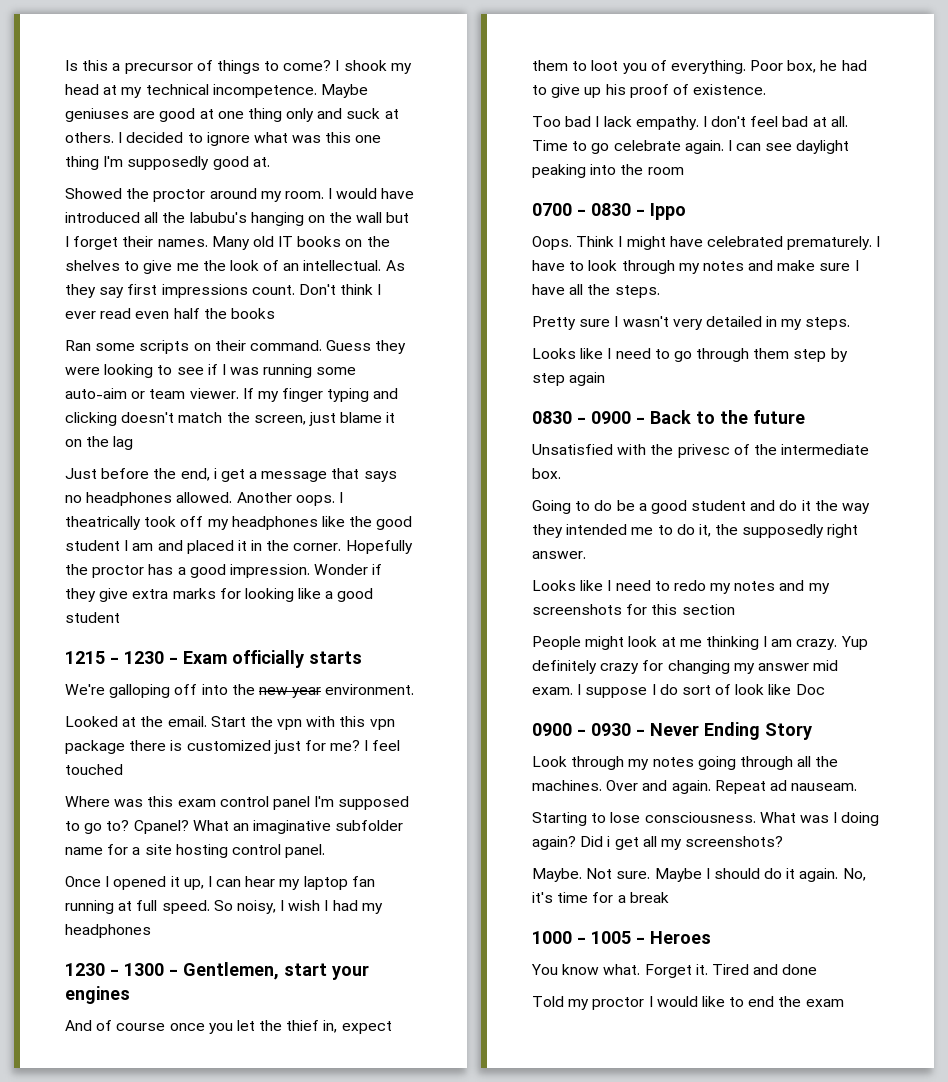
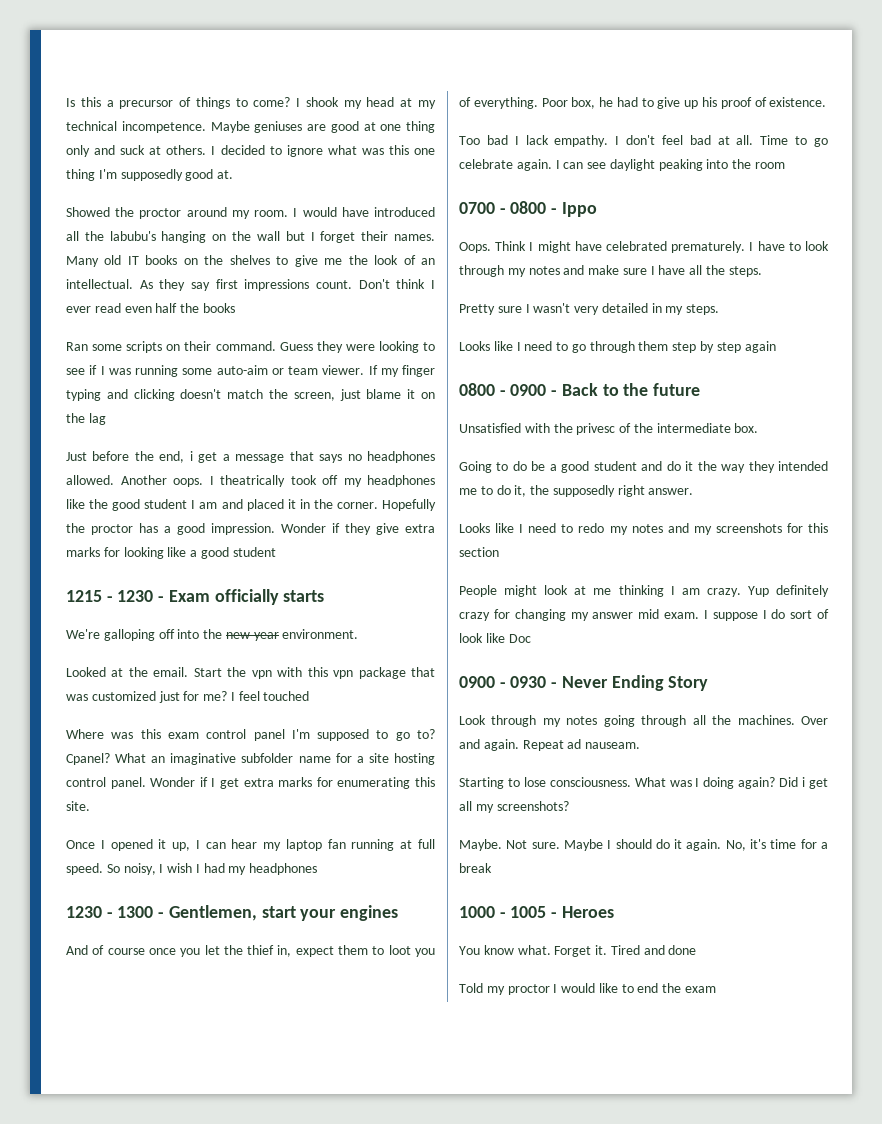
- Start the vpn with this vpn package there is customized just for me?
+ Start the vpn with this vpn package that was customized just for me?
+ Wonder if I get extra marks for enumerating this site.
- 0700 - 0830 - Ippo
+ 0700 - 0800 - Ippo
- 0830 - 0900 - Back to the future
+ 0800 - 0900 - Back to the future

